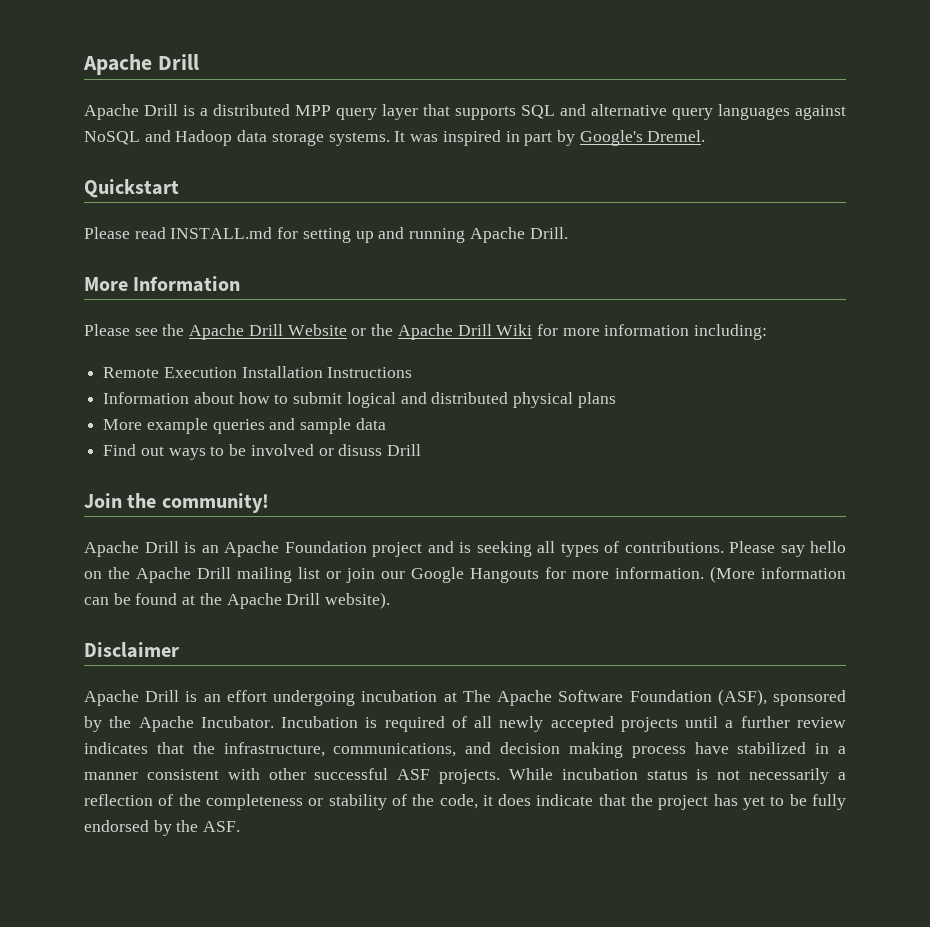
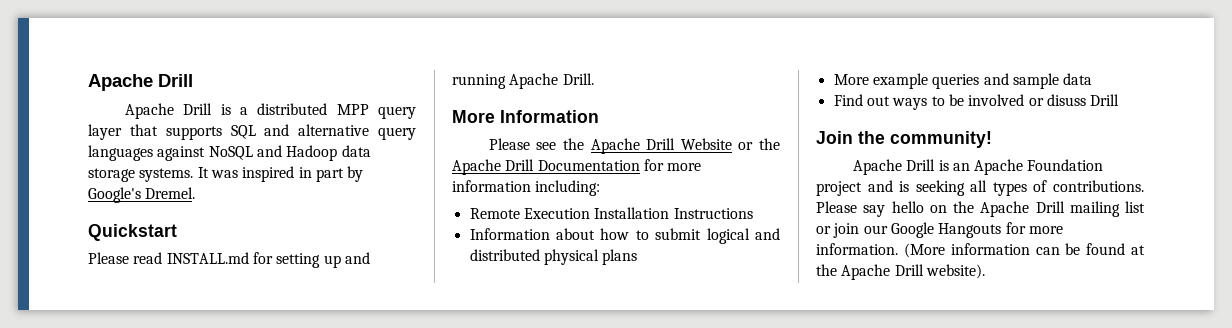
- Please see the Apache Drill Website or the Apache Drill Wiki for more information including:
+ Please see the Apache Drill Website or the Apache Drill Documentation for more information including:
- Disclaimer
- Apache Drill is an effort undergoing incubation at The Apache Software Foundation (ASF), sponsored by the Apache Incubator. Incubation is required of all newly accepted projects until a further review indicates that the infrastructure, communications, and decision making process have stabilized in a manner consistent with other successful ASF projects. While incubation status is not necessarily a reflection of the completeness or stability of the code, it does indicate that the project has yet to be fully endorsed by the ASF.

